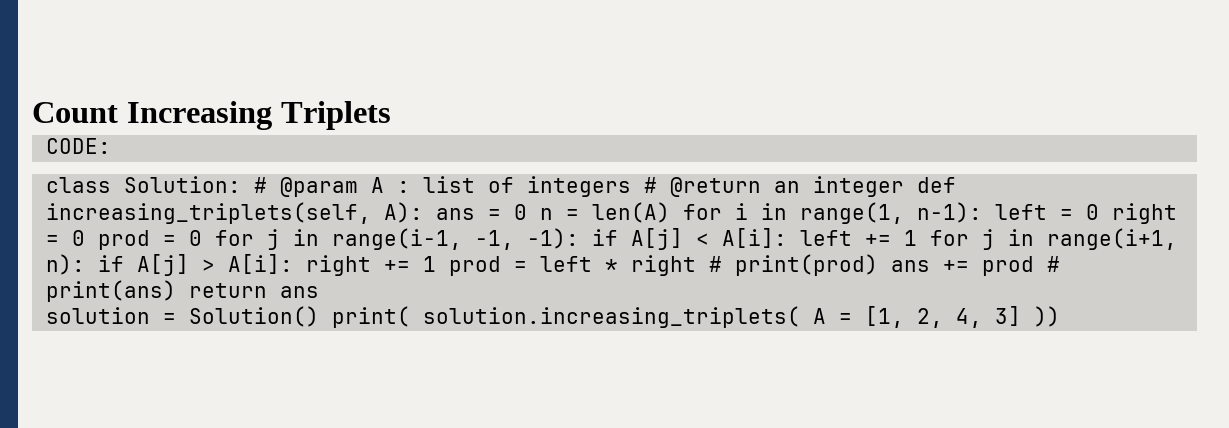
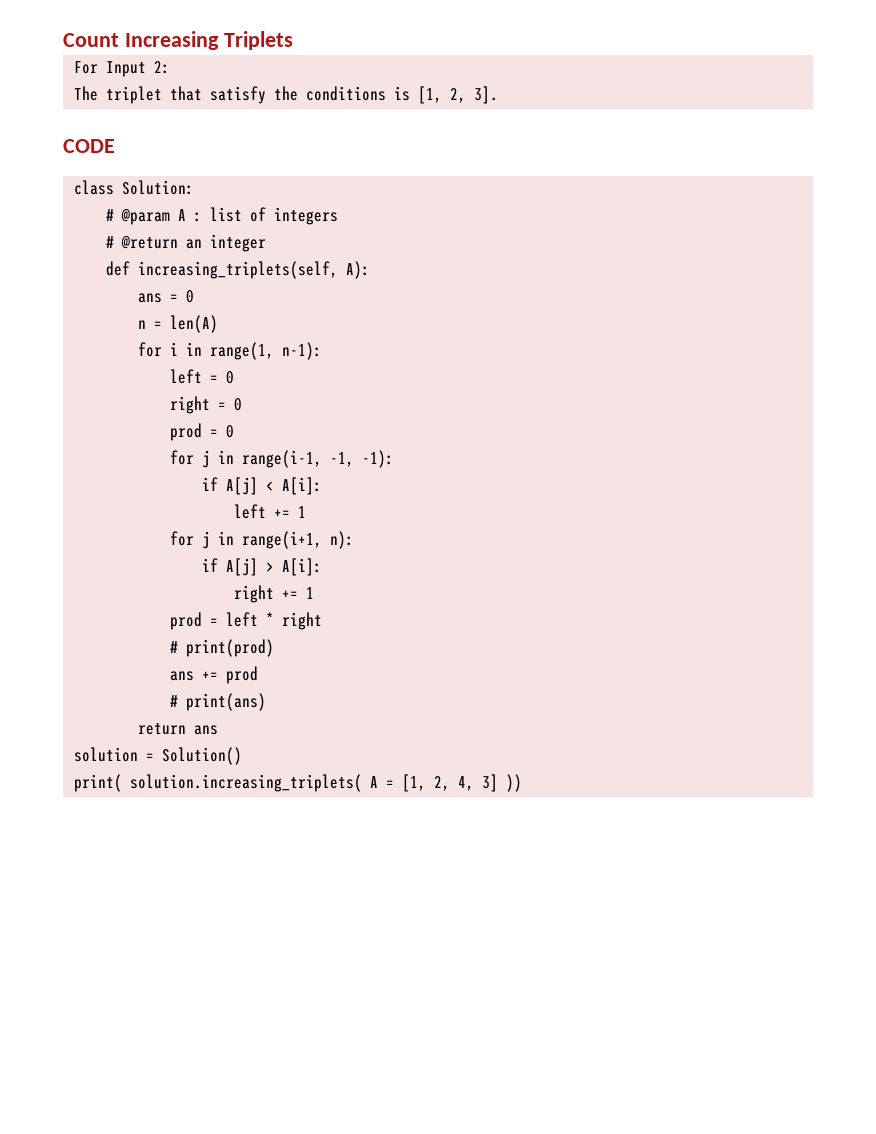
- CODE:
+ For Input 2:
+ The triplet that satisfy the conditions is [1, 2, 3].
+ CODE
- class Solution: # @param A :
+ class Solution:
+ # @param A :
- list of integers # @return an integer def increasing_triplets(self, A): ans = 0 n = len(A) for i in range(1, n-1): left = 0 right = 0 prod = 0 for j in range(i-1, -1, -1): if A[j] < A[i]: left += 1 for j in range(i+1, n): if A[j] > A[i]: right += 1 prod = left * right # print(prod) ans += prod # print(ans) return ans
+ list of integers
+ # @return an integer
+ def increasing_triplets(self, A):
+ ans = 0
+ n = len(A)
+ for i in range(1, n-1):
+ left = 0
+ right = 0
+ prod = 0
+ for j in range(i-1, -1, -1):
+ if A[j] < A[i]:
+ left += 1
+ for j in range(i+1, n):
+ if A[j] > A[i]:
+ right += 1
+ prod = left * right
+ # print(prod)
+ ans += prod
+ # print(ans)
+ return ans
- solution = Solution() print( solution.increasing_triplets( A = [1, 2, 4, 3] ))
+ solution = Solution()
+ print( solution.increasing_triplets( A = [1, 2, 4, 3] ))

